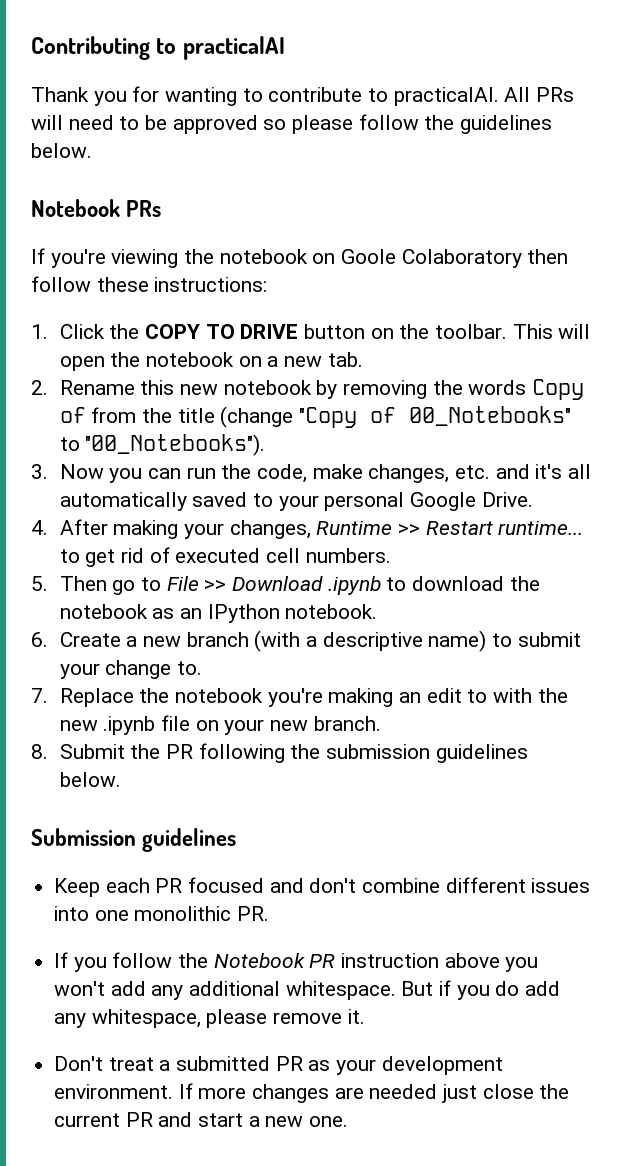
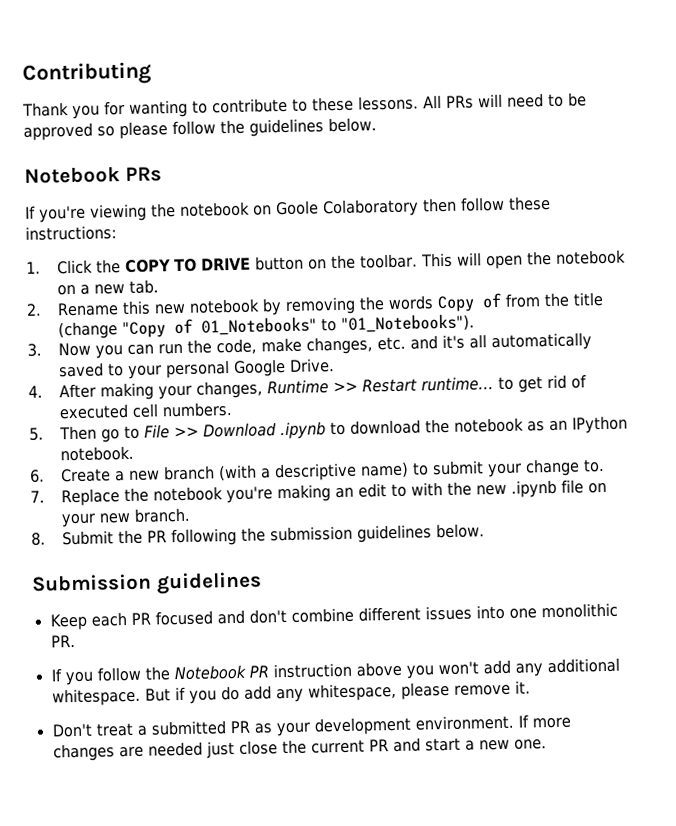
- Contributing to practicalAI
+ Contributing
- Thank you for wanting to contribute to practicalAI.
+ Thank you for wanting to contribute to these lessons.
- 2. Rename this new notebook by removing the words Copy of from the title (change "Copy of 00_Notebooks" to "00_Notebooks").
+ 2. Rename this new notebook by removing the words Copy of from the title (change "Copy of 01_Notebooks" to "01_Notebooks").

